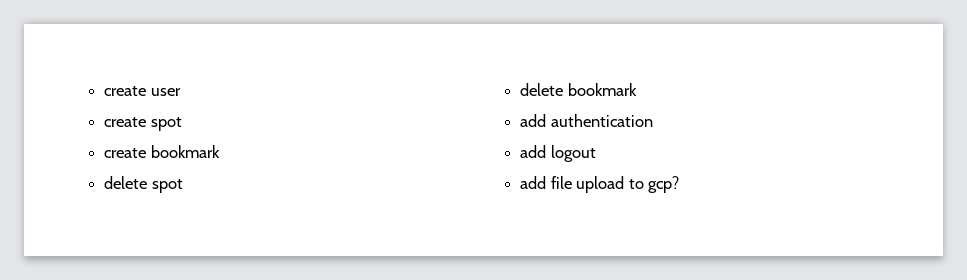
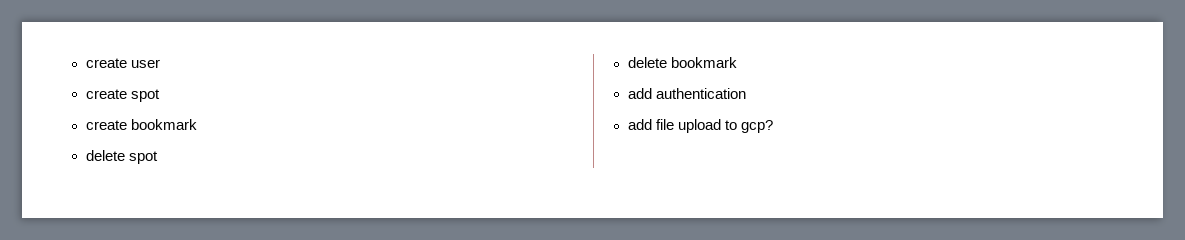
- add logout

